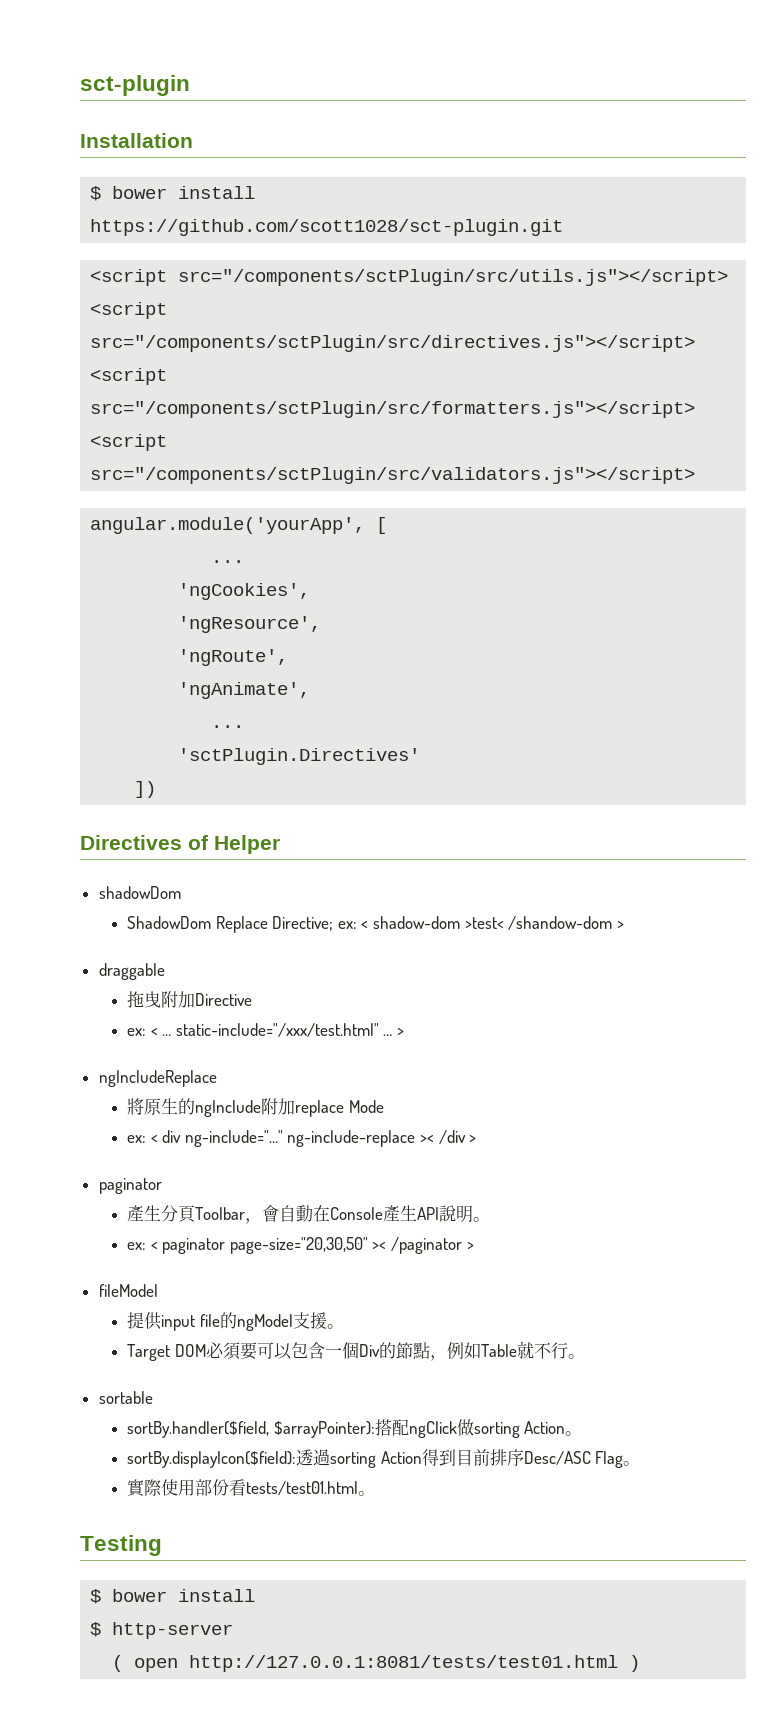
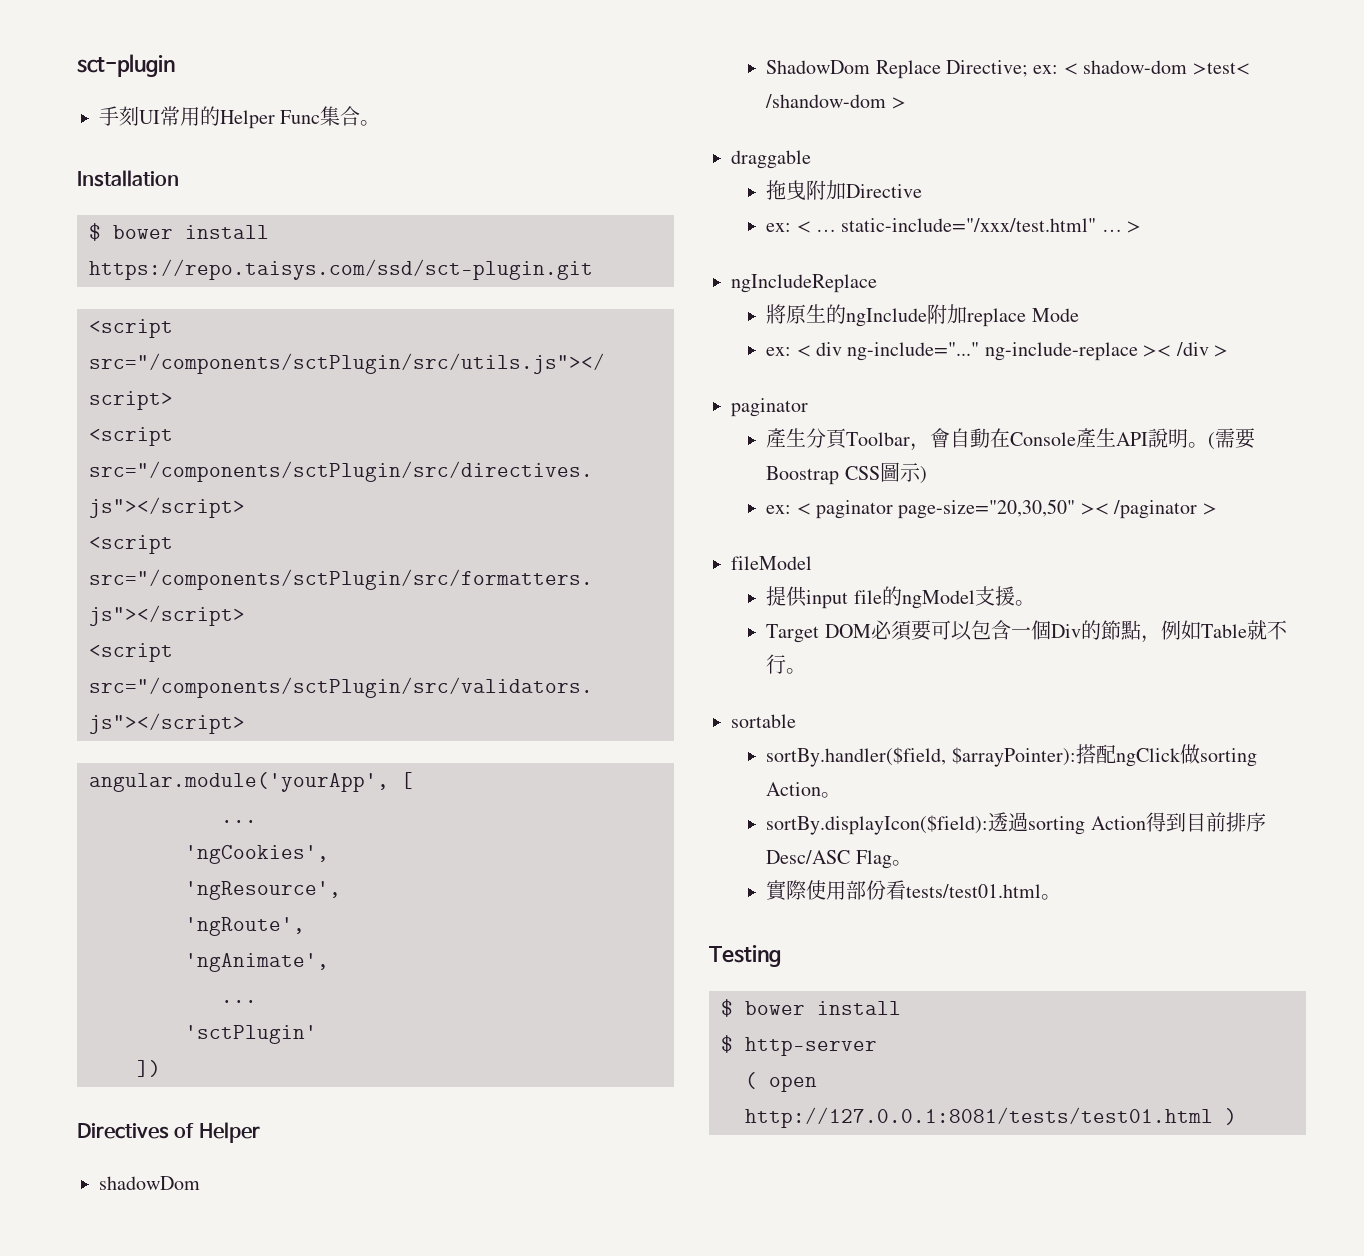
+ 手刻UI常用的Helper Func集合。
- $ bower install https://github.com/scott1028/sct-plugin.git
+ $ bower install https://repo.taisys.com/ssd/sct-plugin.git
- 'sctPlugin.Directives'
+ 'sctPlugin'
+ (需要Boostrap CSS圖示)

